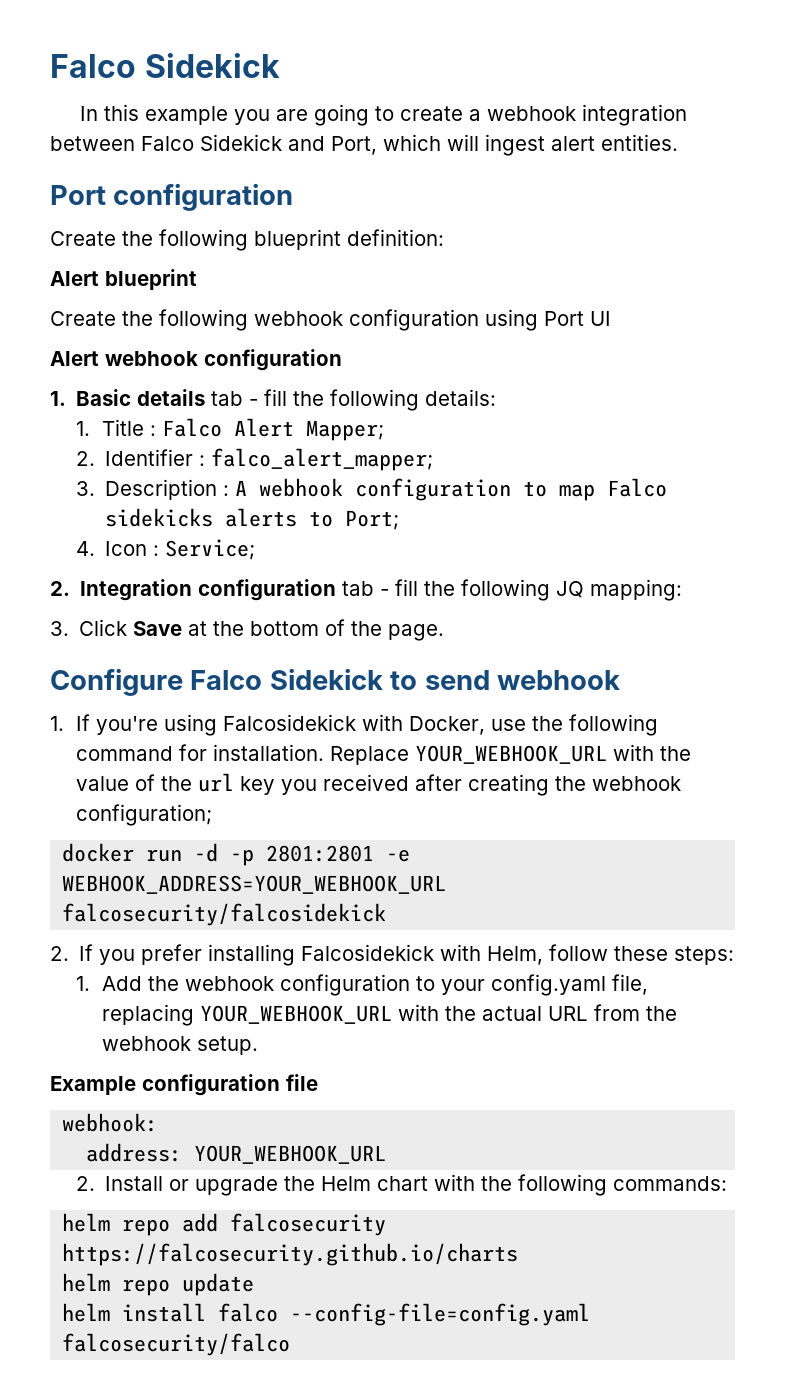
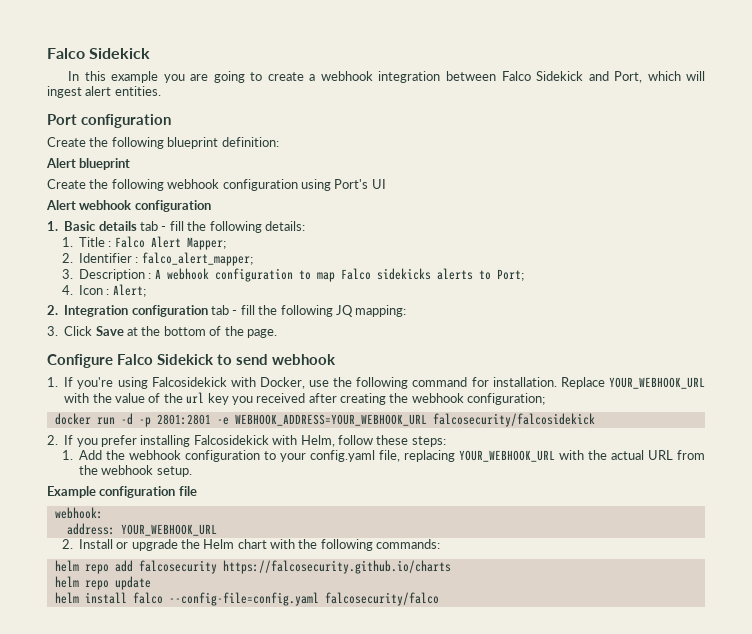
- Create the following webhook configuration using Port UI
+ Create the following webhook configuration using Port's UI
- 4. Icon : Service;
+ 4. Icon : Alert;

